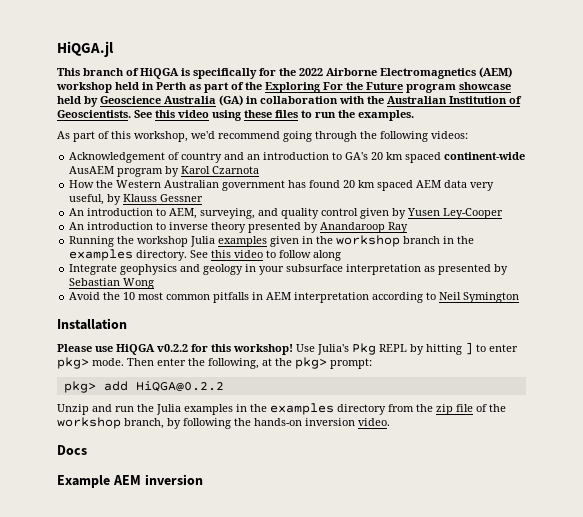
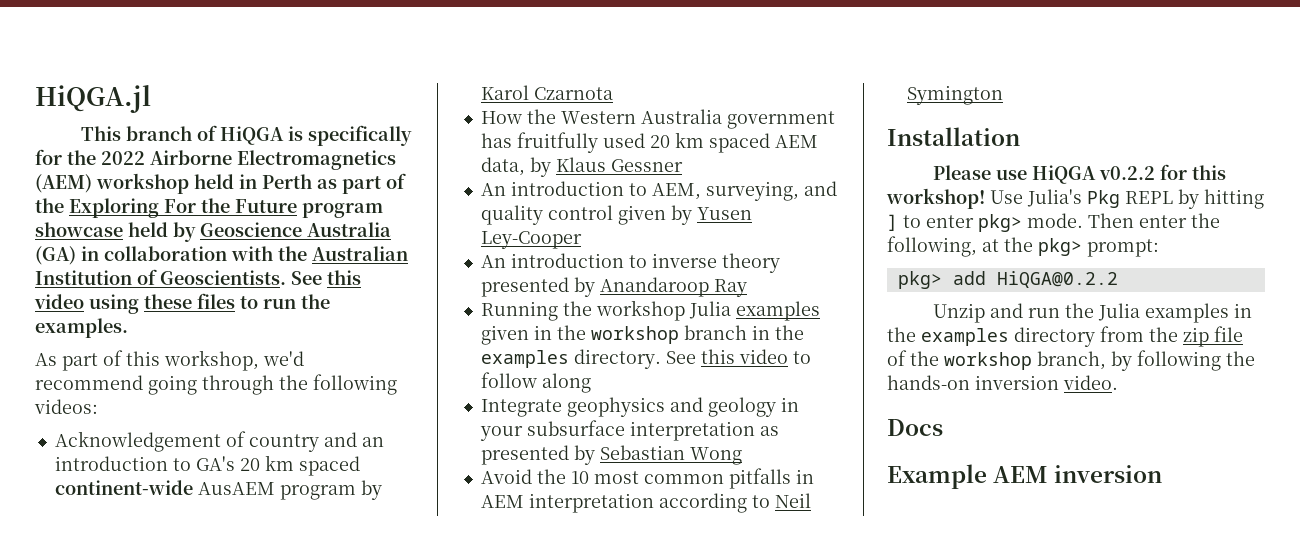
- How the Western Australian government has found 20 km spaced AEM data very useful, by Klauss Gessner
+ How the Western Australia government has fruitfully used 20 km spaced AEM data, by Klaus Gessner

